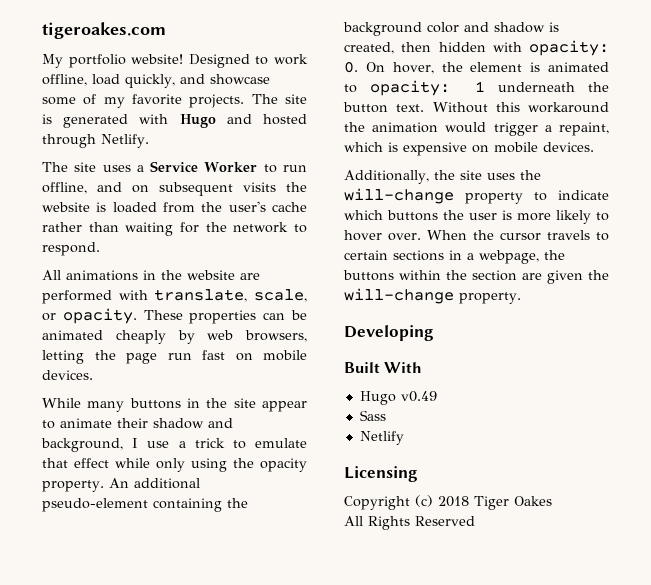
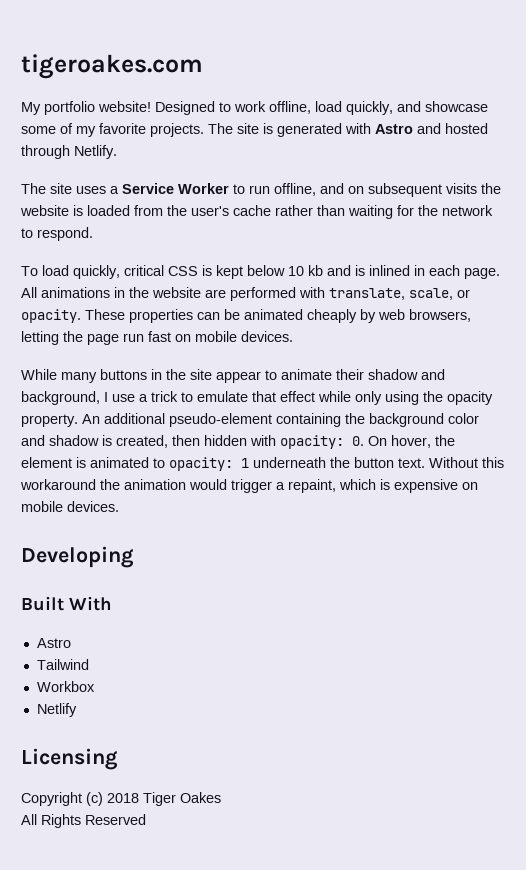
- The site is generated with Hugo and hosted through Netlify.
+ The site is generated with Astro and hosted through Netlify.
+ To load quickly, critical CSS is kept below 10 kb and is inlined in each page.
- Additionally, the site uses the will-change property to indicate which buttons the user is more likely to hover over. When the cursor travels to certain sections in a webpage, the buttons within the section are given the will-change property.
  Built With
- Hugo v0.49
- Sass
+ Astro
+ Tailwind
+ Workbox

